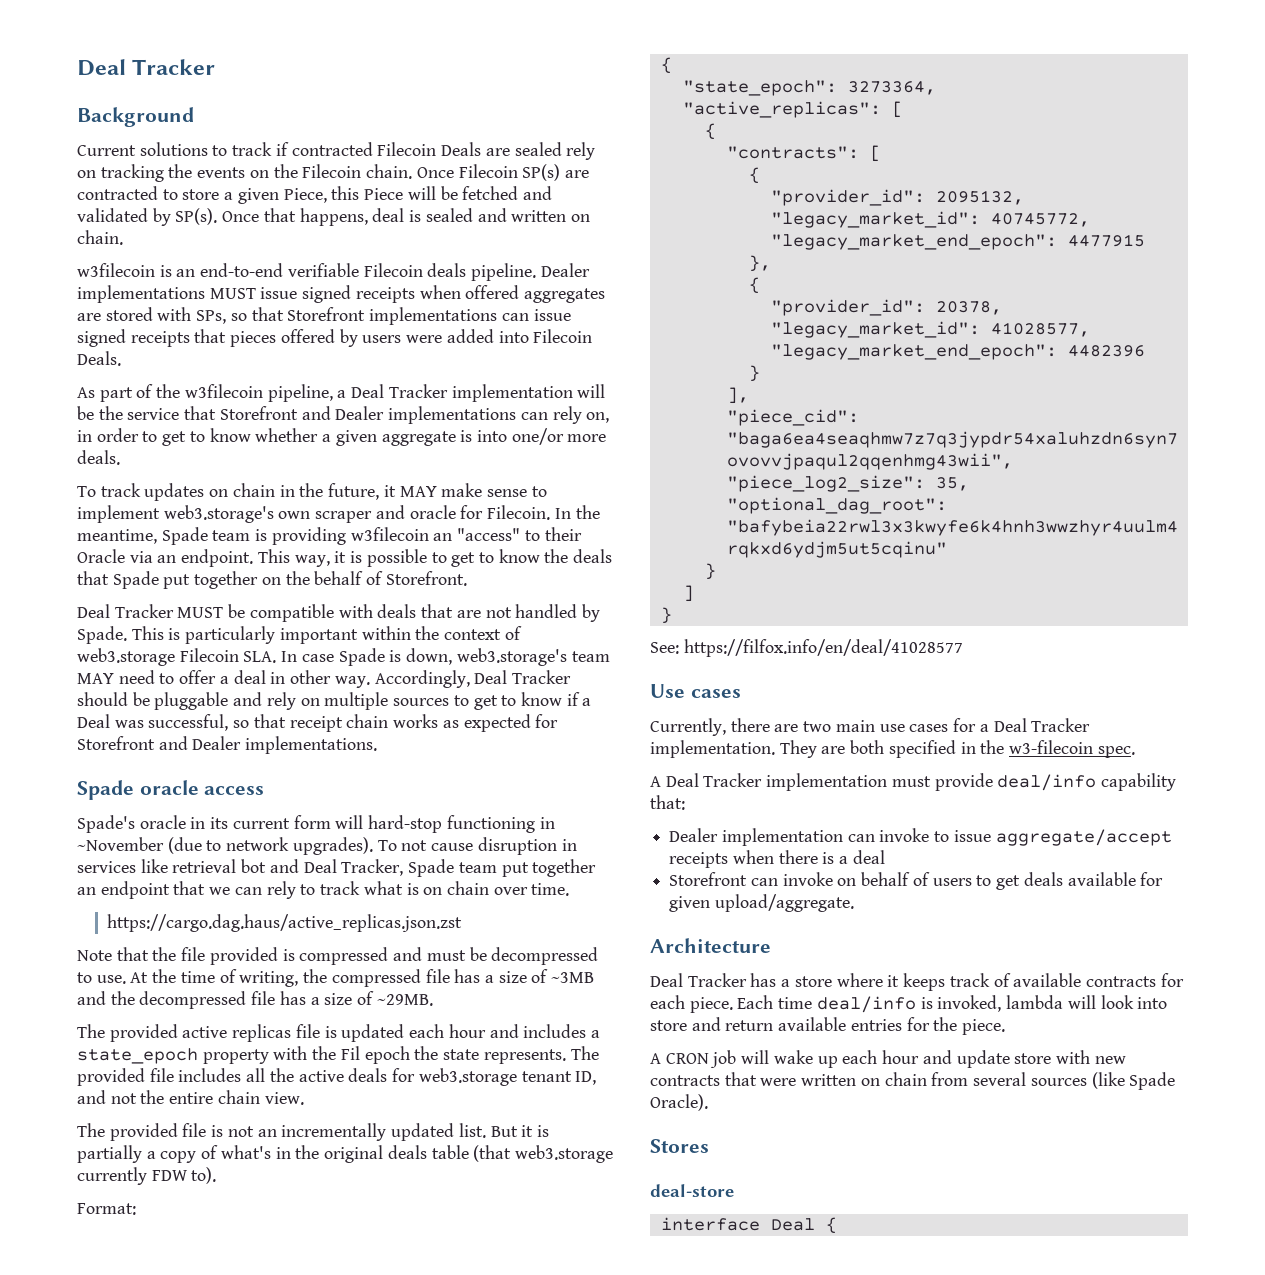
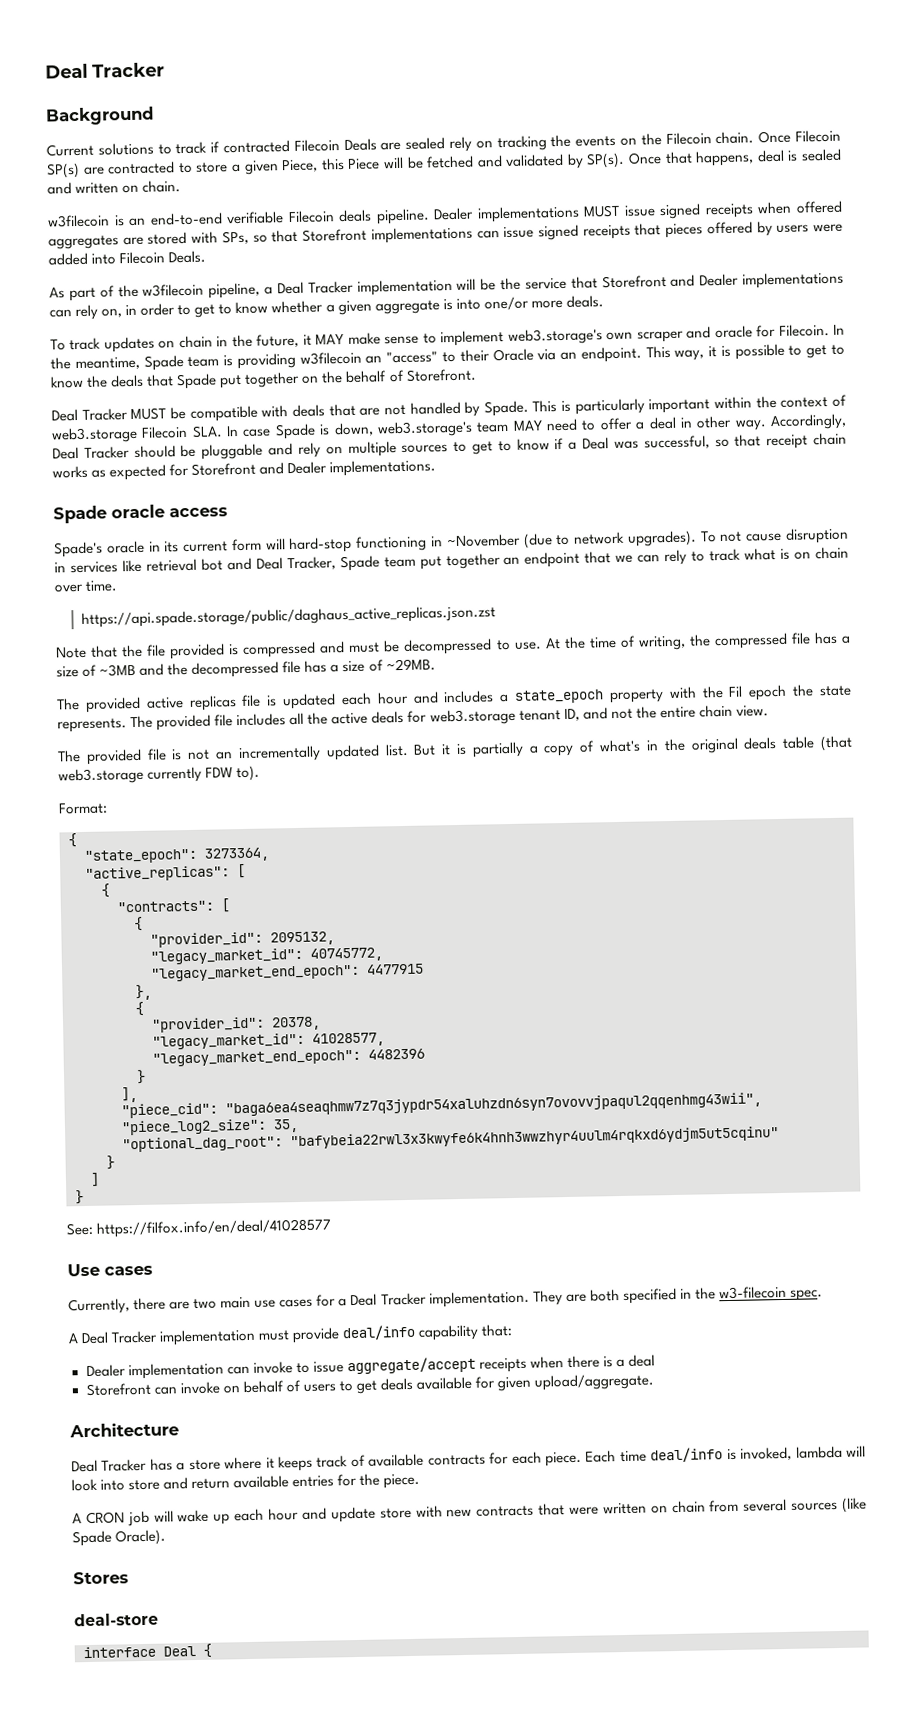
- https://cargo.dag.haus/active_replicas.json.zst
+ https://api.spade.storage/public/daghaus_active_replicas.json.zst

